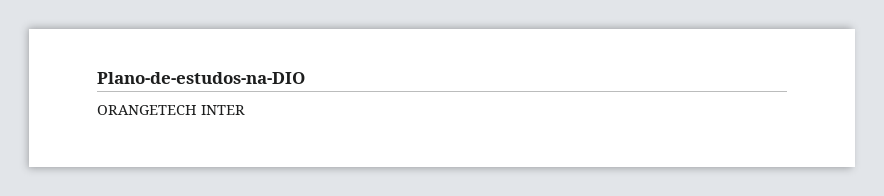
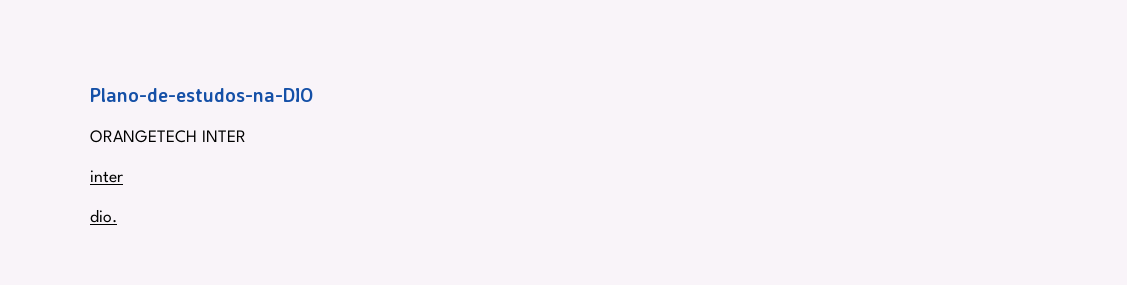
+ inter
+ dio.

